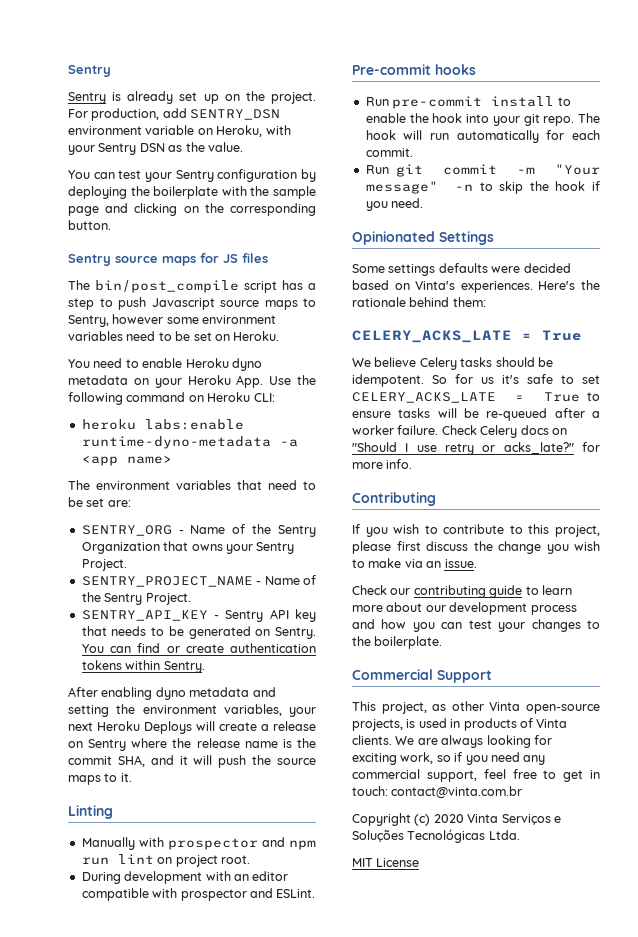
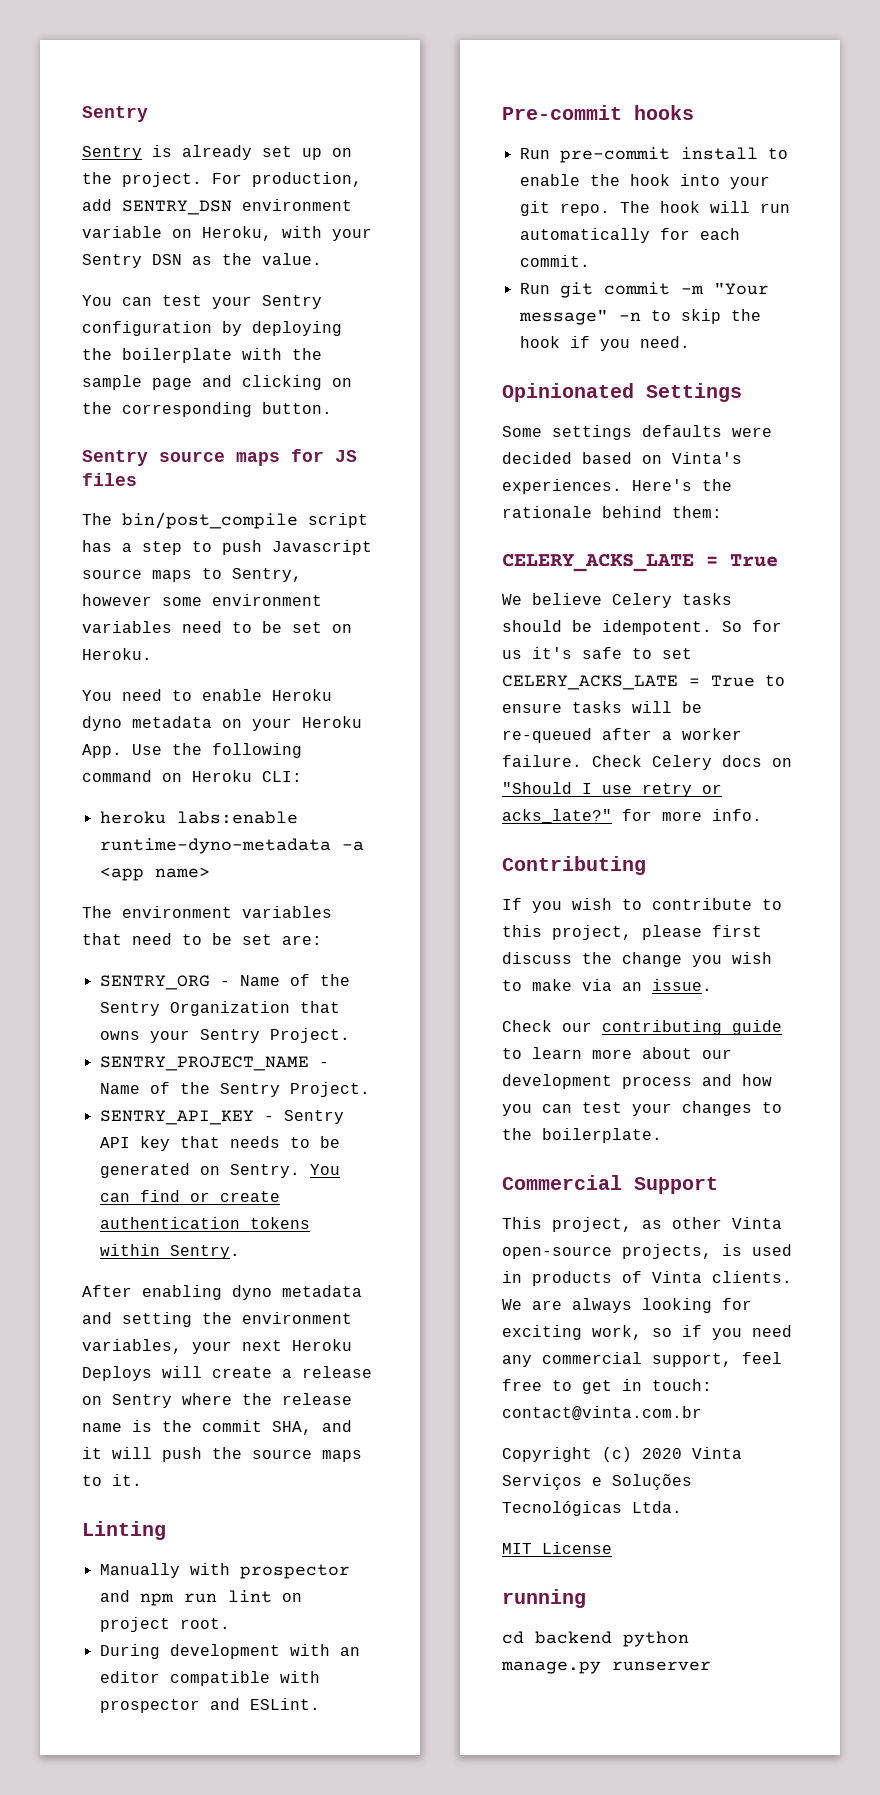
+ running
+ cd backend python manage.py runserver

